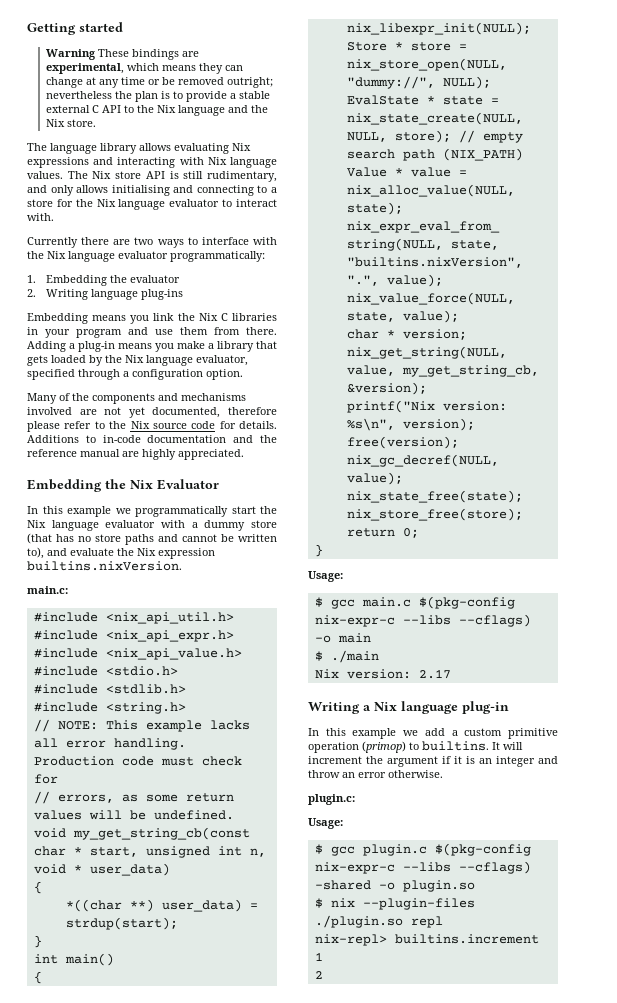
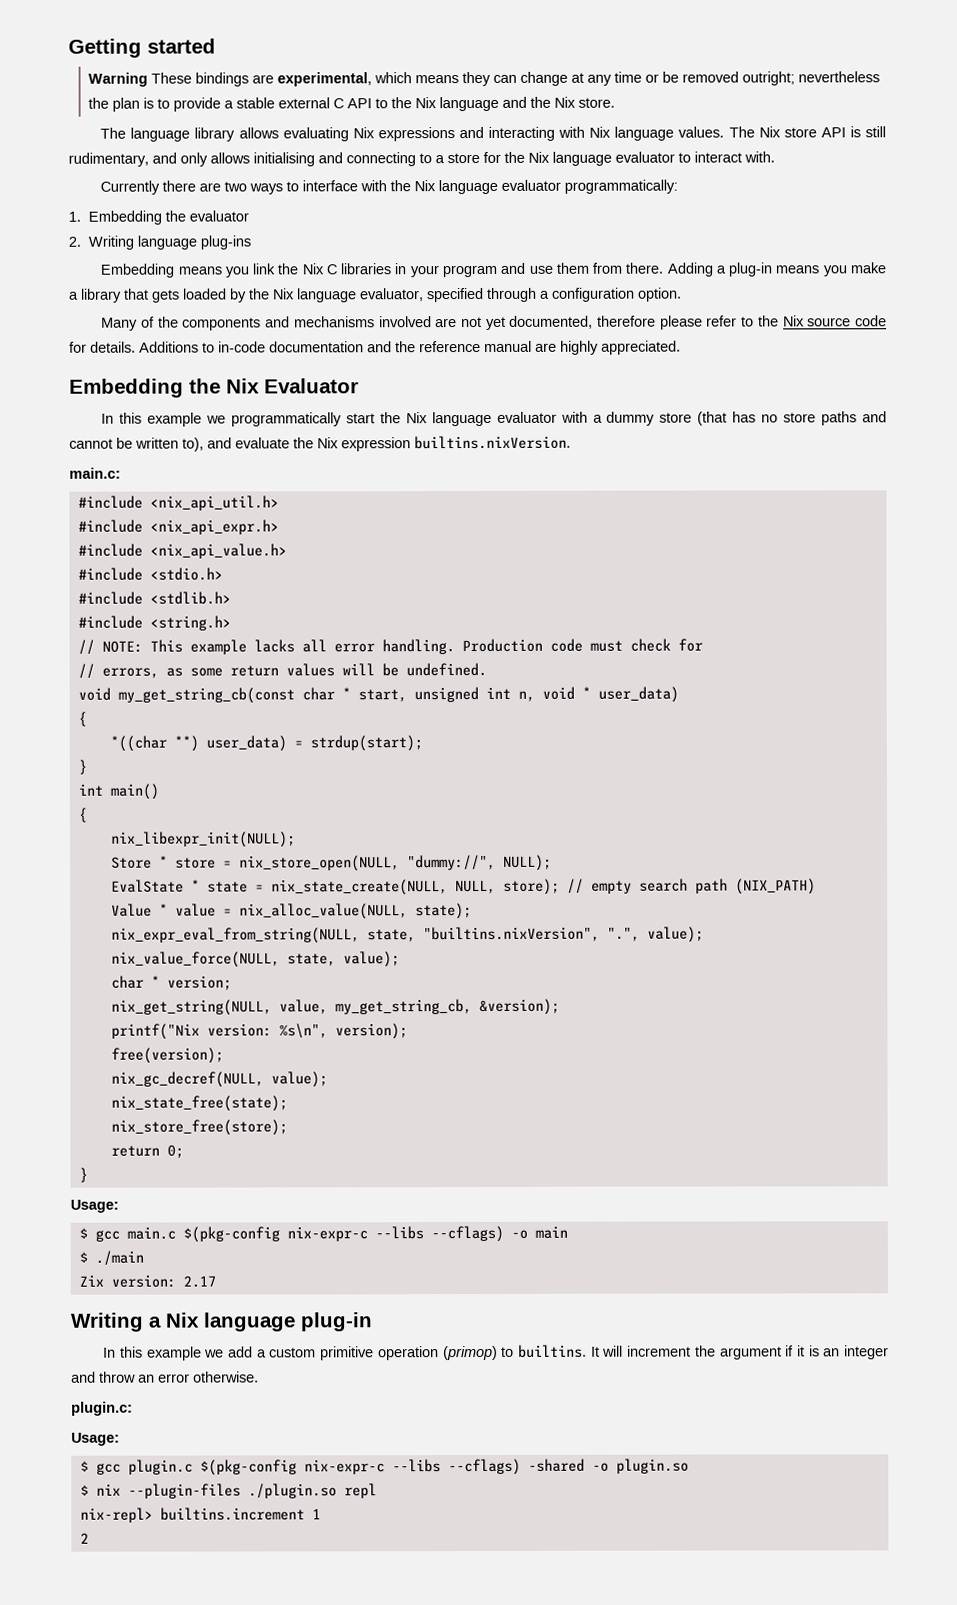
- Nix version: 2.17
+ Zix version: 2.17

